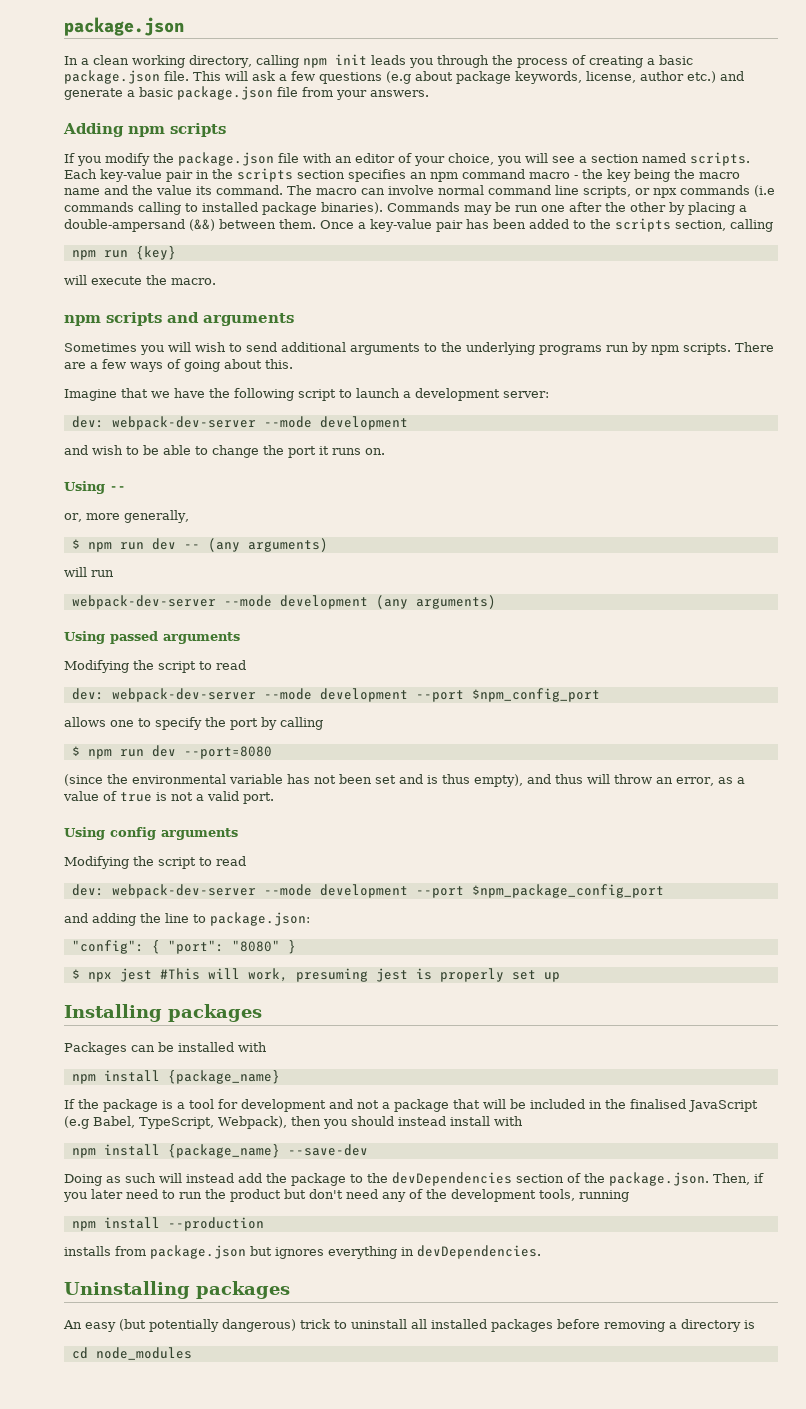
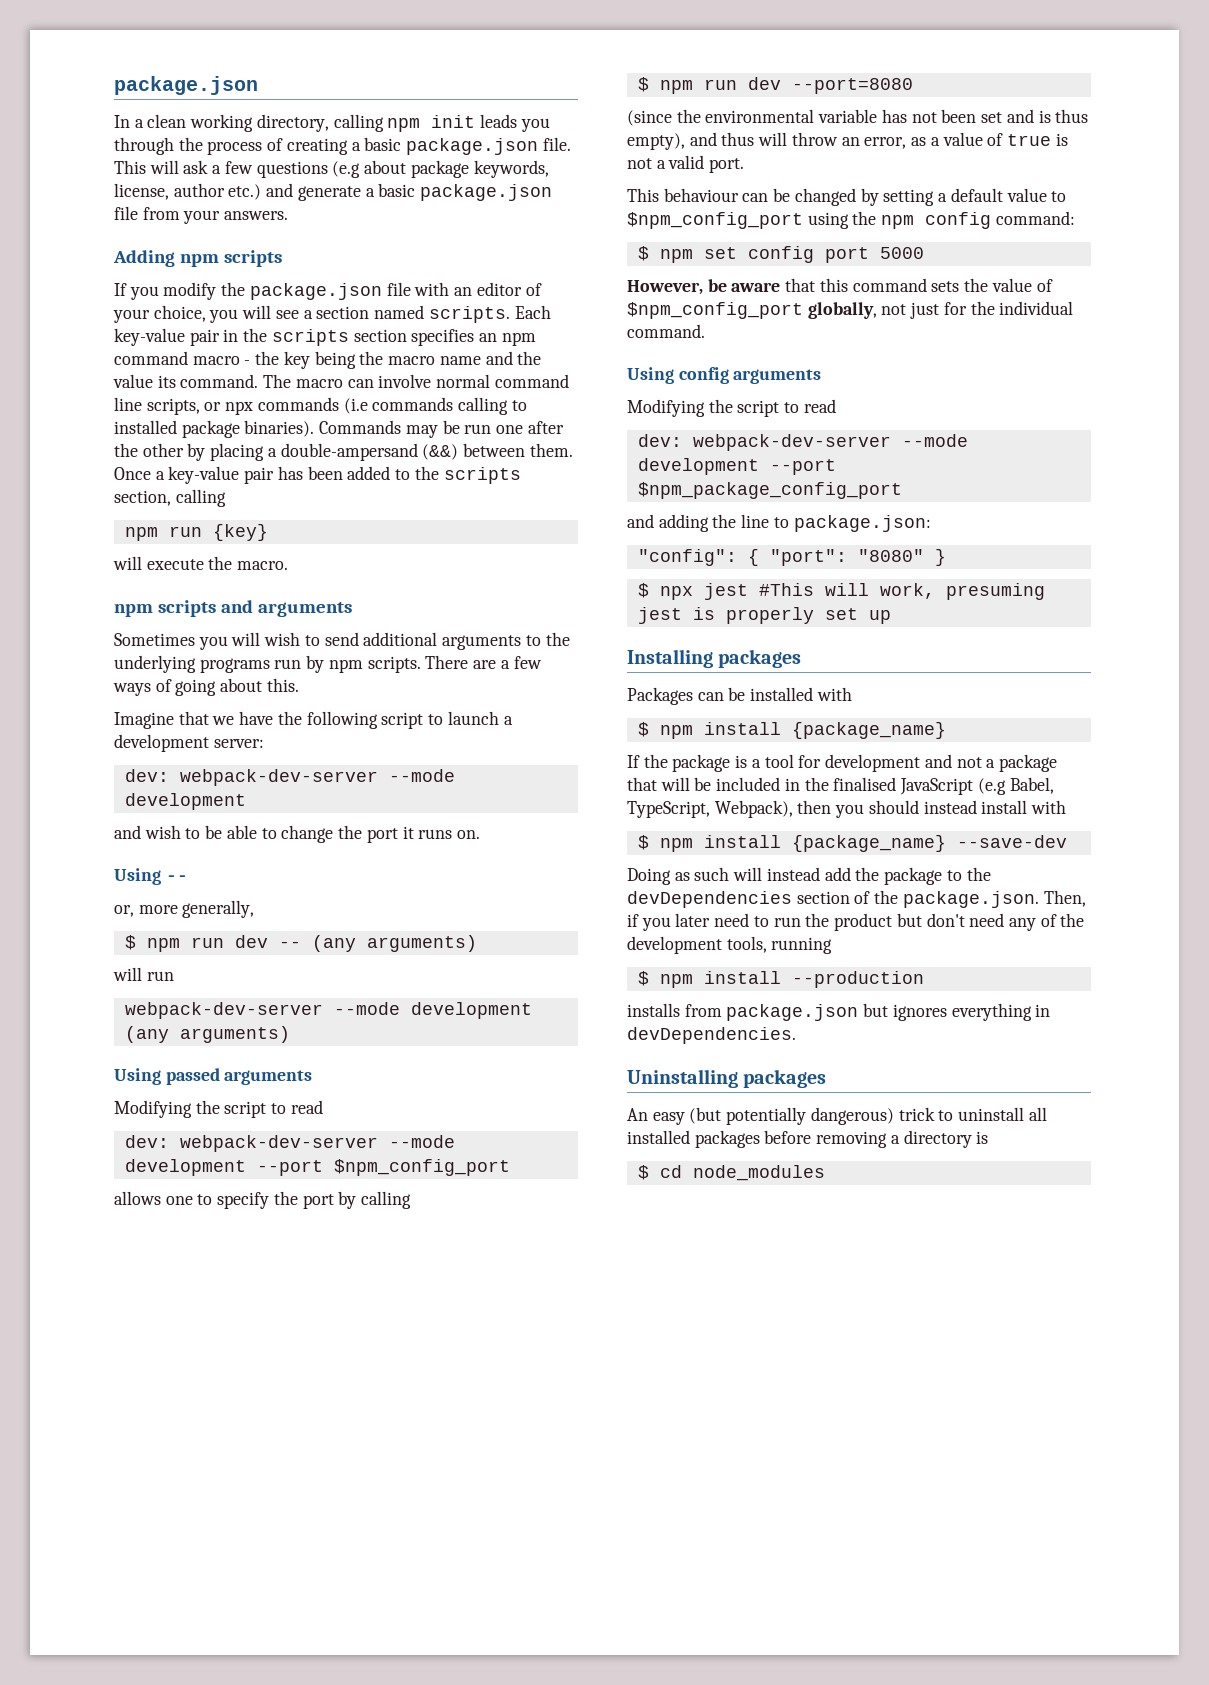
+ This behaviour can be changed by setting a default value to $npm_config_port using the npm config command:
+ $ npm set config port 5000
+ However, be aware that this command sets the value of $npm_config_port globally, not just for the individual command.
  Packages can be installed with
- npm install {package_name}
+ $ npm install {package_name}
- npm install {package_name} --save-dev
+ $ npm install {package_name} --save-dev
- npm install --production
+ $ npm install --production
- cd node_modules
+ $ cd node_modules

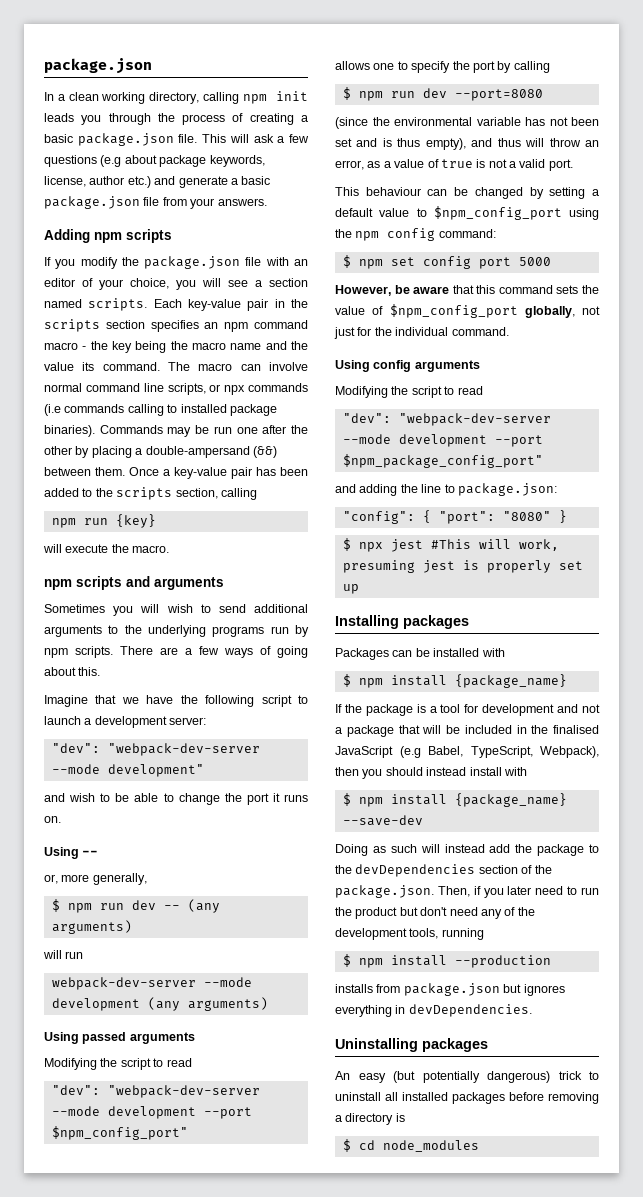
  Imagine that we have the following script to launch a development server:
- dev: webpack-dev-server --mode development
+ "dev": "webpack-dev-server --mode development"
- dev: webpack-dev-server --mode development --port $npm_config_port
+ "dev": "webpack-dev-server --mode development --port $npm_config_port"
- dev: webpack-dev-server --mode development --port $npm_package_config_port
+ "dev": "webpack-dev-server --mode development --port $npm_package_config_port"

